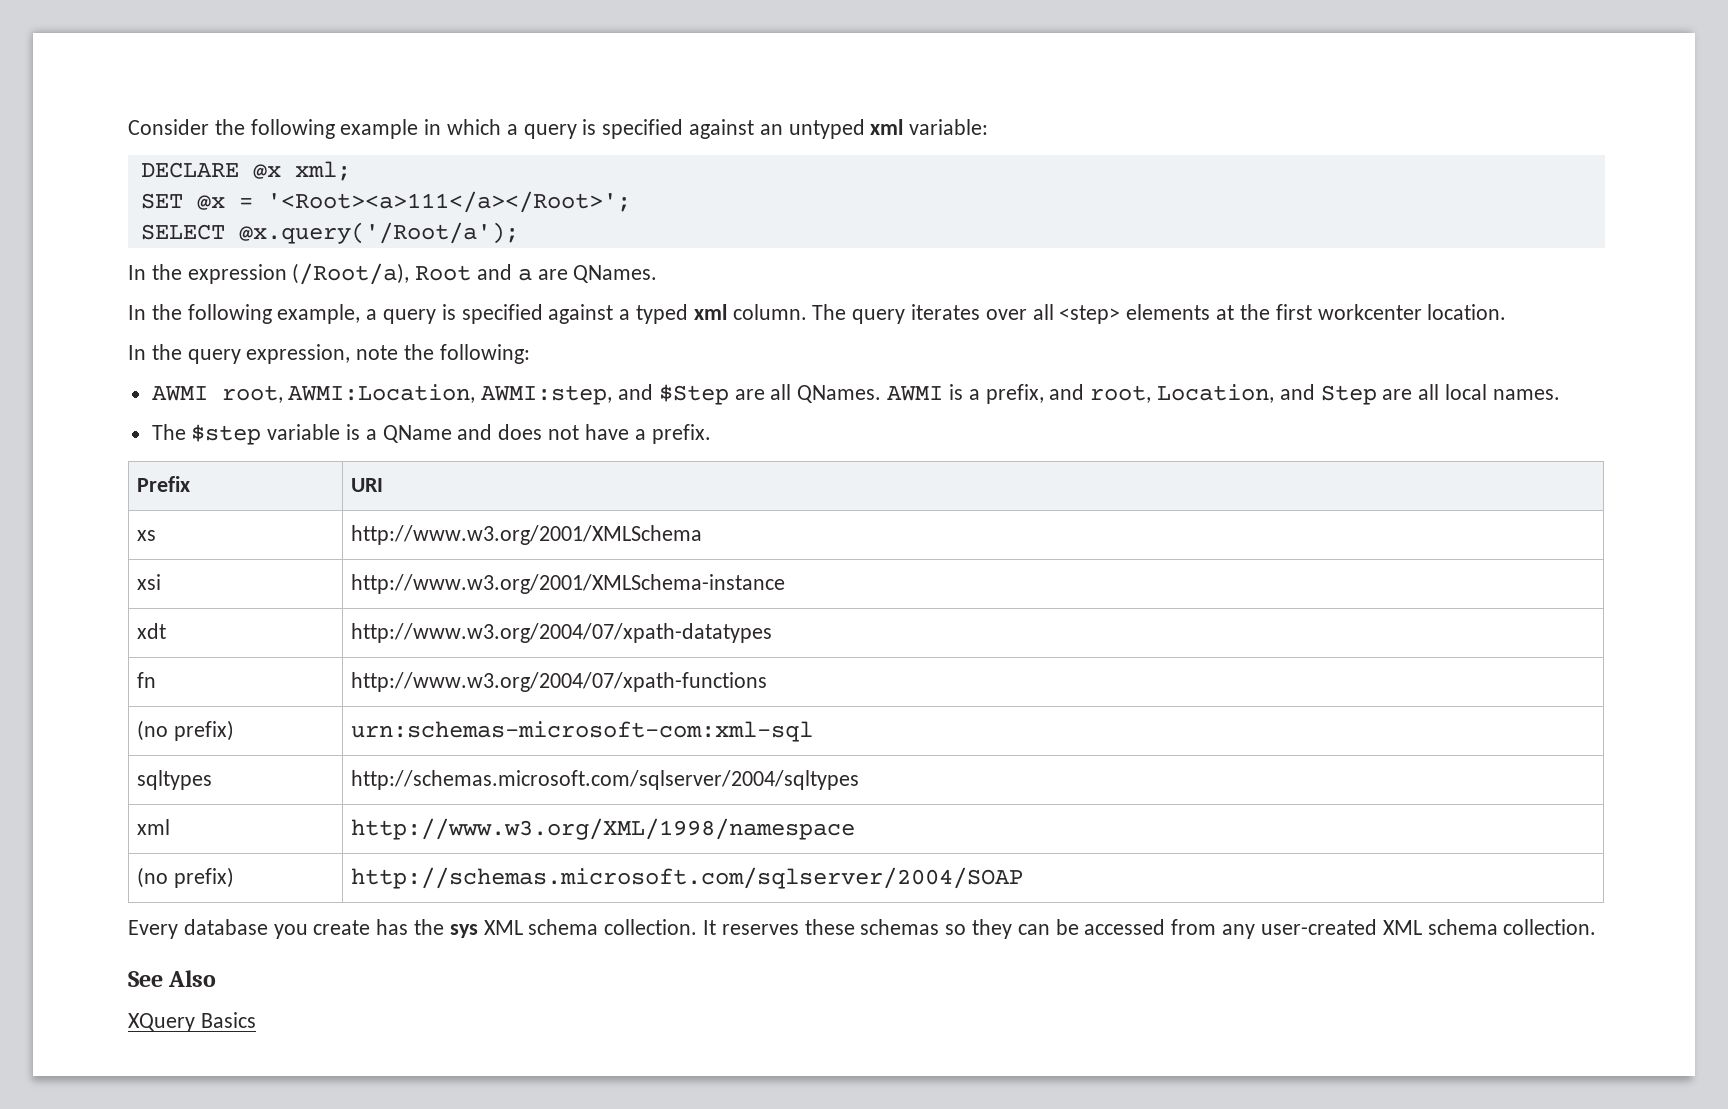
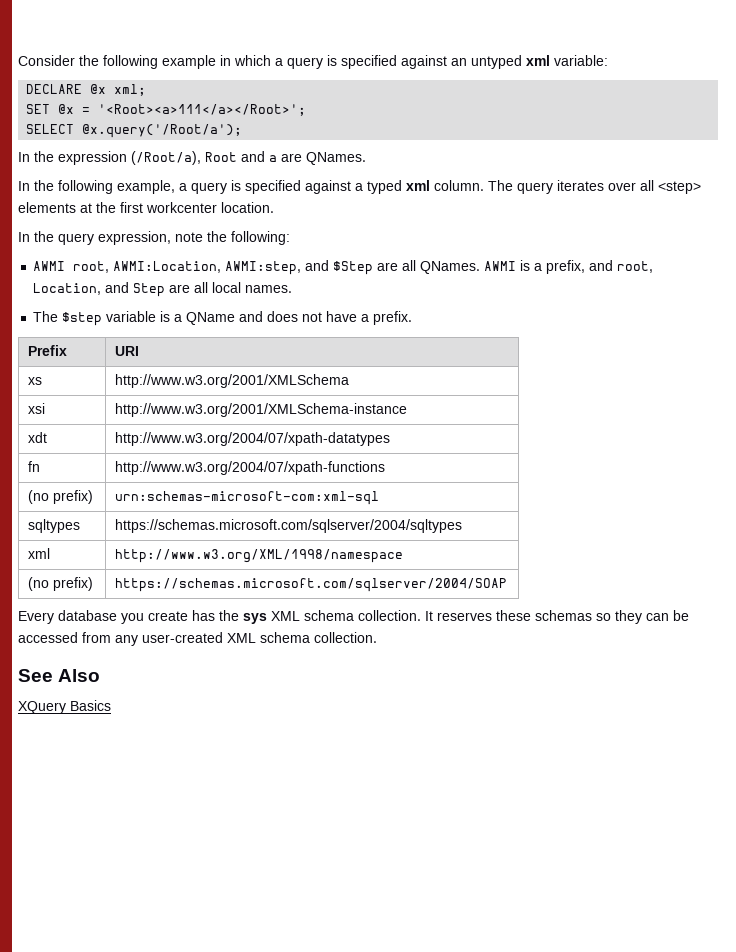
- sqltypes | http://schemas.microsoft.com/sqlserver/2004/sqltypes
+ sqltypes | https://schemas.microsoft.com/sqlserver/2004/sqltypes
- (no prefix) | http://schemas.microsoft.com/sqlserver/2004/SOAP
+ (no prefix) | https://schemas.microsoft.com/sqlserver/2004/SOAP

